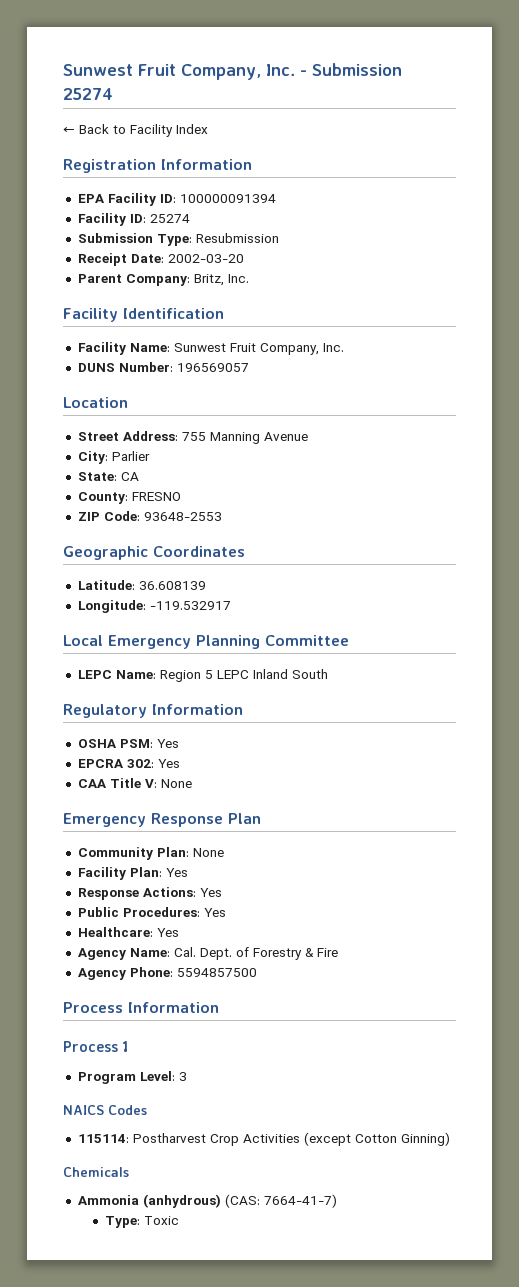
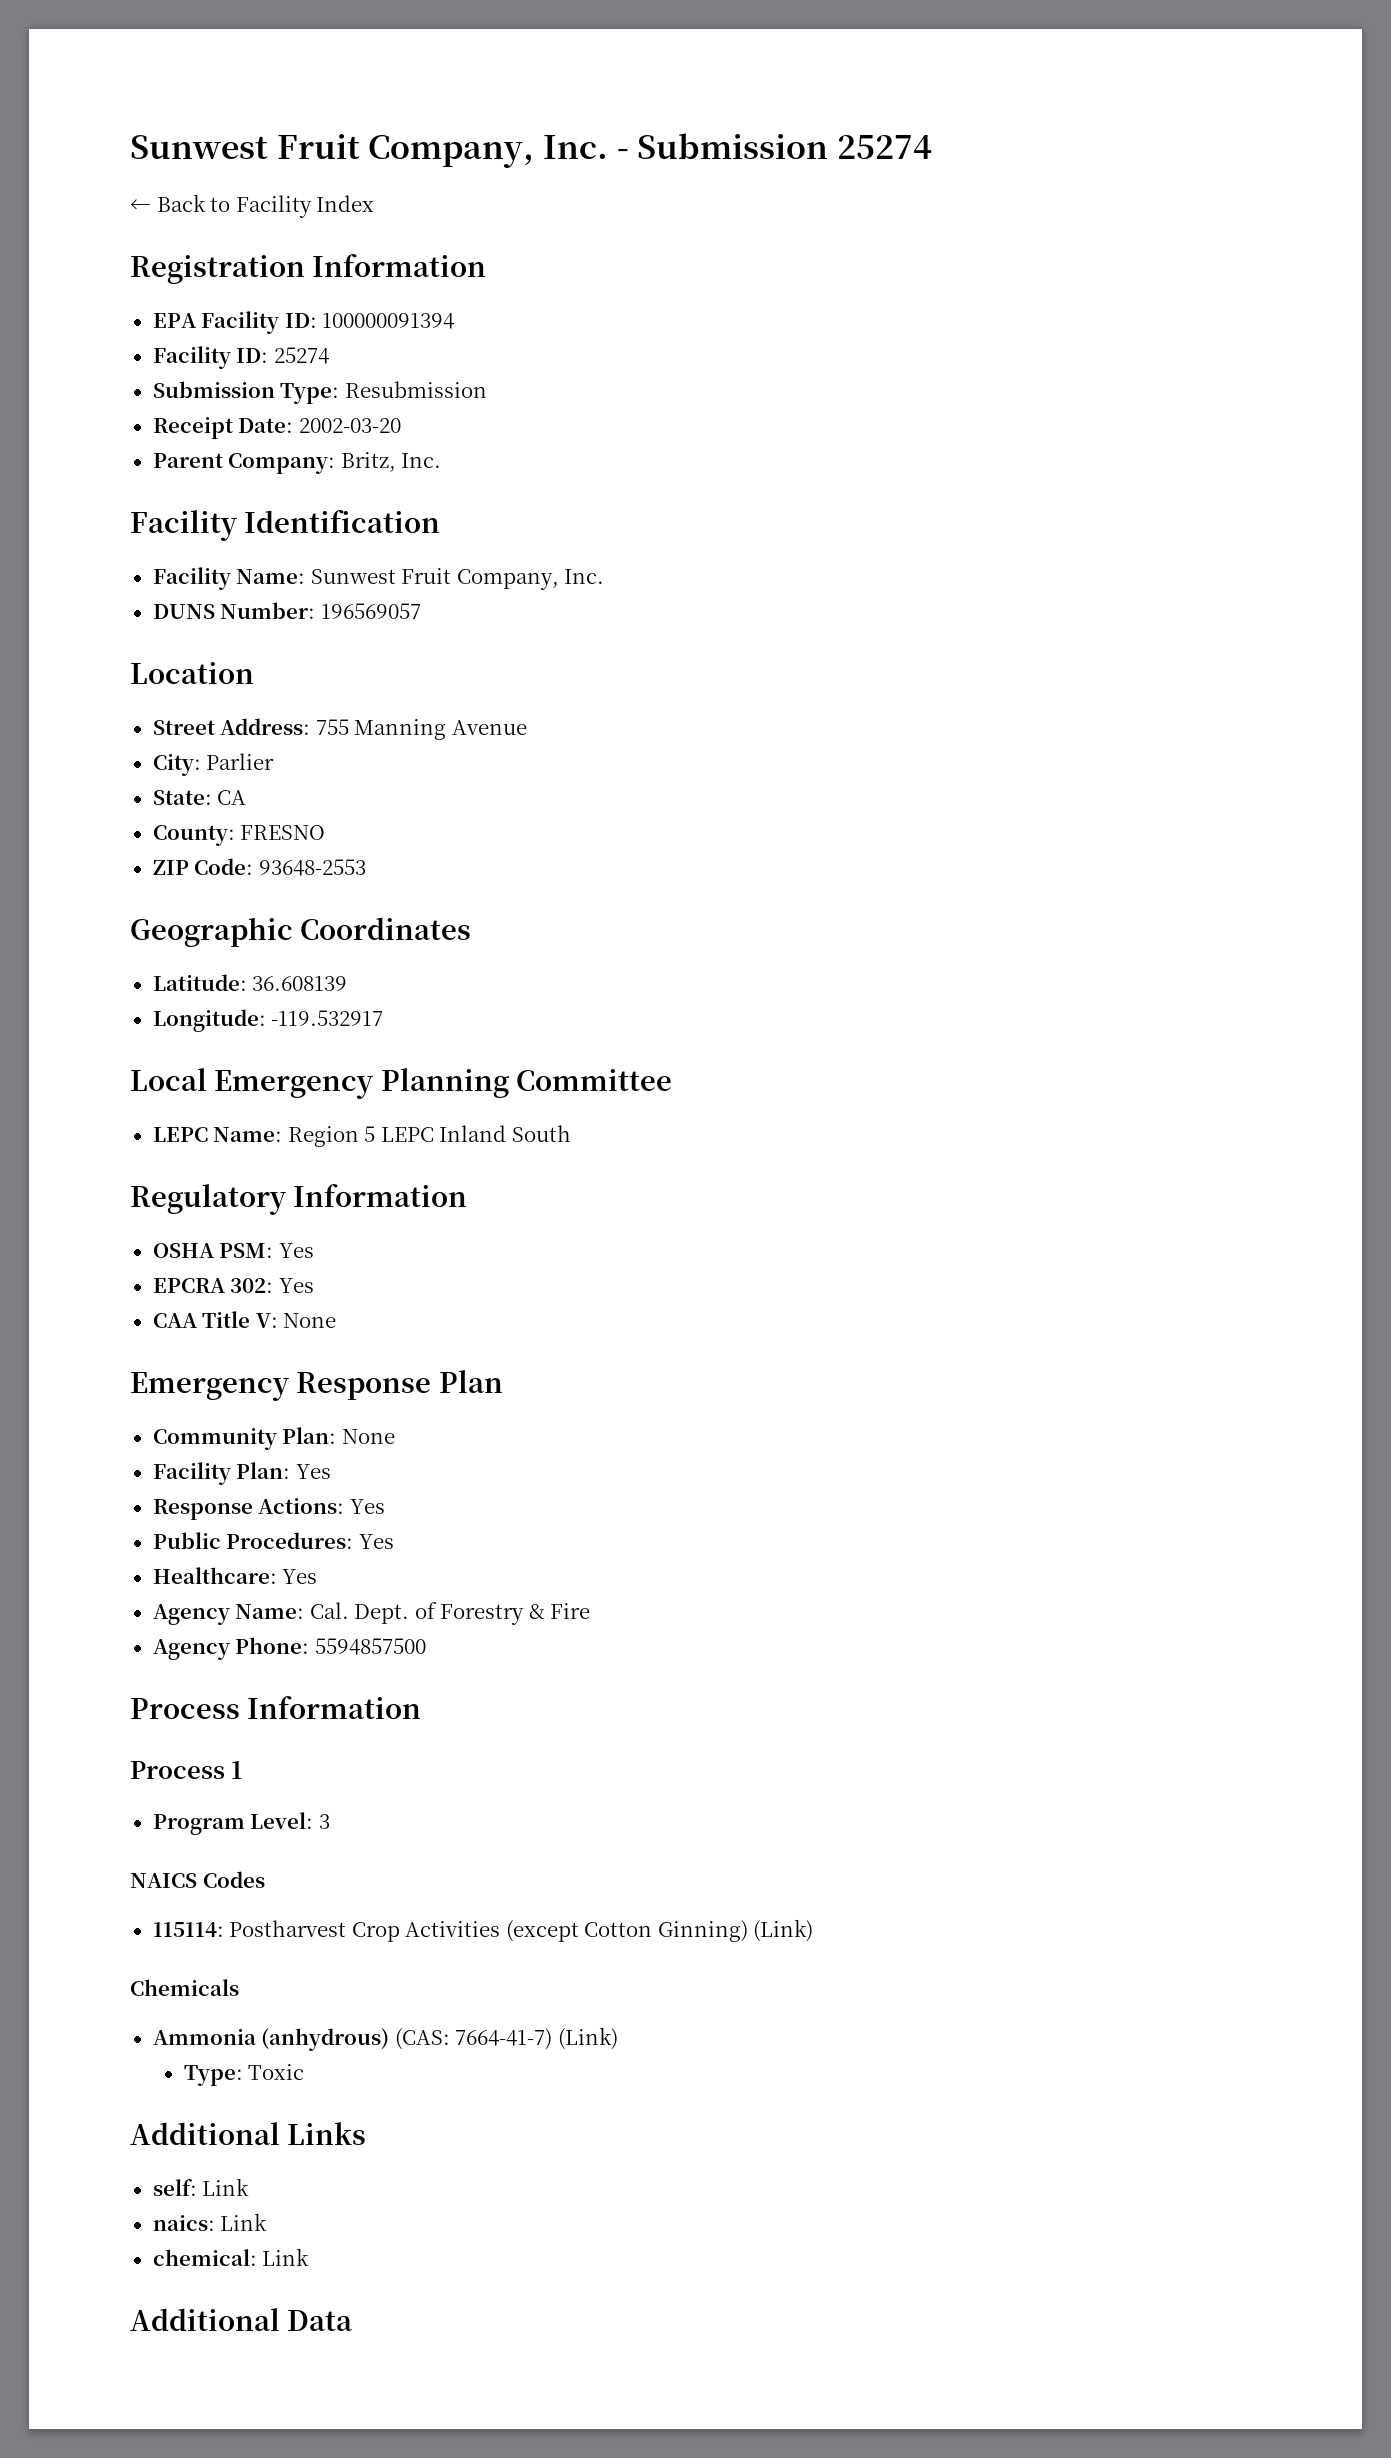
- 115114: Postharvest Crop Activities (except Cotton Ginning)
+ 115114: Postharvest Crop Activities (except Cotton Ginning) (Link)
- Ammonia (anhydrous) (CAS: 7664-41-7)
+ Ammonia (anhydrous) (CAS: 7664-41-7) (Link)
+ Additional Links
+ self: Link
+ naics: Link
+ chemical: Link
+ Additional Data

